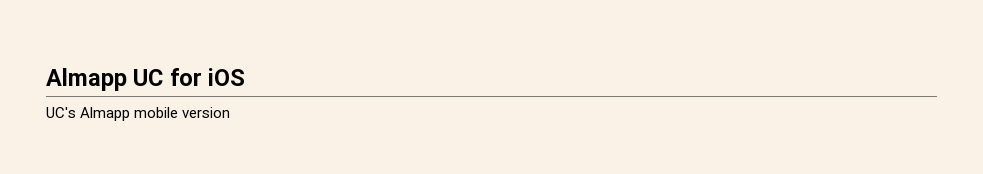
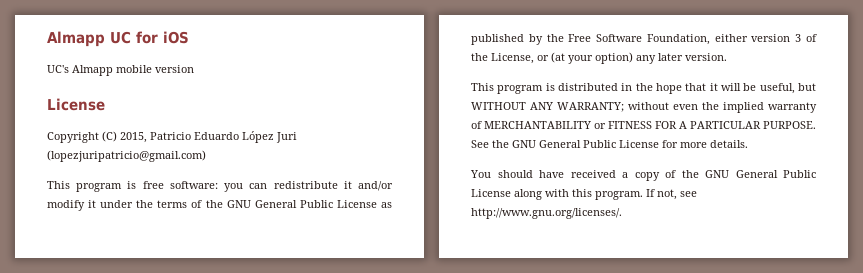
  UC's Almapp mobile version
+ License
+ Copyright (C) 2015, Patricio Eduardo López Juri (lopezjuripatricio@gmail.com)
+ This program is free software: you can redistribute it and/or modify it under the terms of the GNU General Public License as published by the Free Software Foundation, either version 3 of the License, or (at your option) any later version.
+ This program is distributed in the hope that it will be useful, but WITHOUT ANY WARRANTY; without even the implied warranty of MERCHANTABILITY or FITNESS FOR A PARTICULAR PURPOSE. See the GNU General Public License for more details.
+ You should have received a copy of the GNU General Public License along with this program. If not, see http://www.gnu.org/licenses/.

